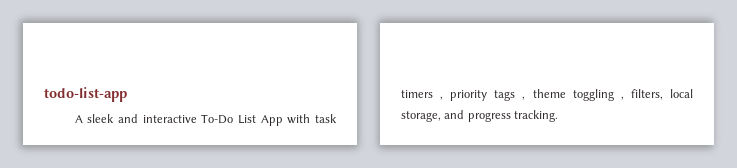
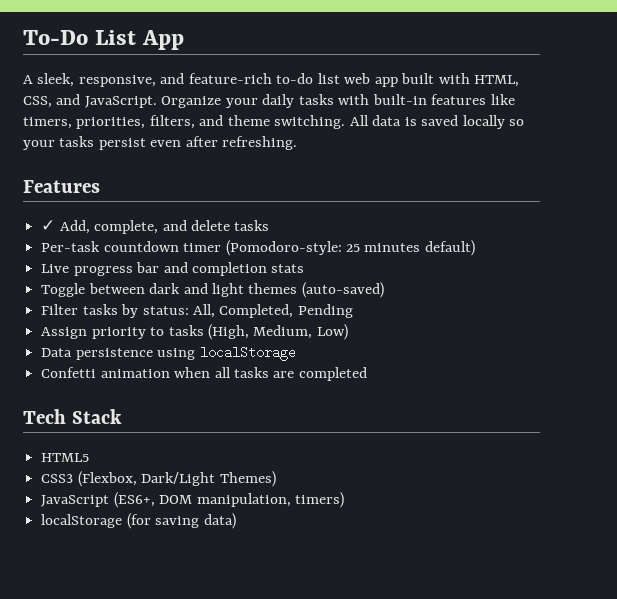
- todo-list-app
- A sleek and interactive To-Do List App with task timers , priority tags , theme toggling , filters, local storage, and progress tracking.
+ To-Do List App
+ A sleek, responsive, and feature-rich to-do list web app built with HTML, CSS, and JavaScript. Organize your daily tasks with built-in features like timers, priorities, filters, and theme switching. All data is saved locally so your tasks persist even after refreshing.
+ Features
+ ✓ Add, complete, and delete tasks
+ Per-task countdown timer (Pomodoro-style: 25 minutes default)
+ Live progress bar and completion stats
+ Toggle between dark and light themes (auto-saved)
+ Filter tasks by status: All, Completed, Pending
+ Assign priority to tasks (High, Medium, Low)
+ Data persistence using localStorage
+ Confetti animation when all tasks are completed
+ Tech Stack
+ HTML5
+ CSS3 (Flexbox, Dark/Light Themes)
+ JavaScript (ES6+, DOM manipulation, timers)
+ localStorage (for saving data)

